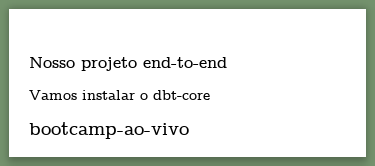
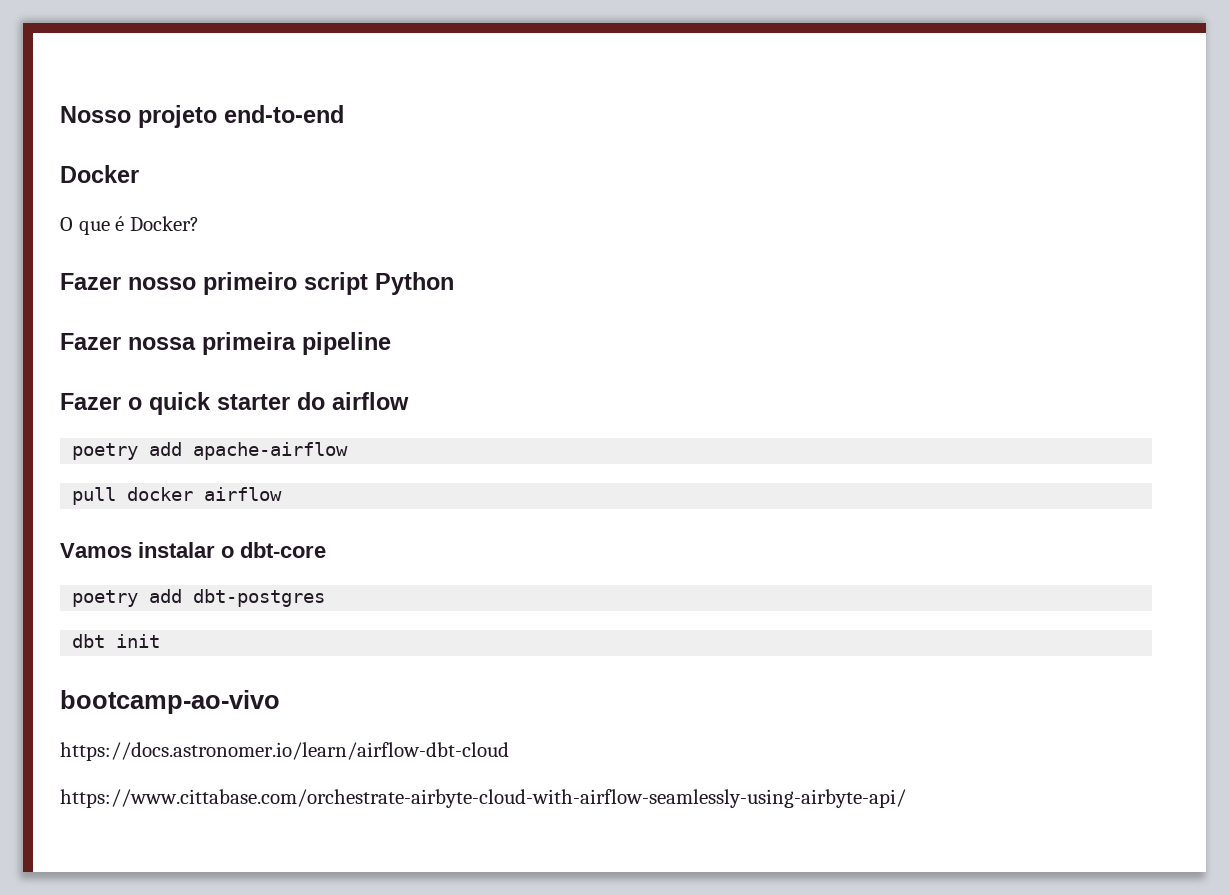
+ Docker
+ O que é Docker?
+ Fazer nosso primeiro script Python
+ Fazer nossa primeira pipeline
+ Fazer o quick starter do airflow
+ poetry add apache-airflow
+ pull docker airflow
+ poetry add dbt-postgres
+ dbt init
+ https://docs.astronomer.io/learn/airflow-dbt-cloud
+ https://www.cittabase.com/orchestrate-airbyte-cloud-with-airflow-seamlessly-using-airbyte-api/

